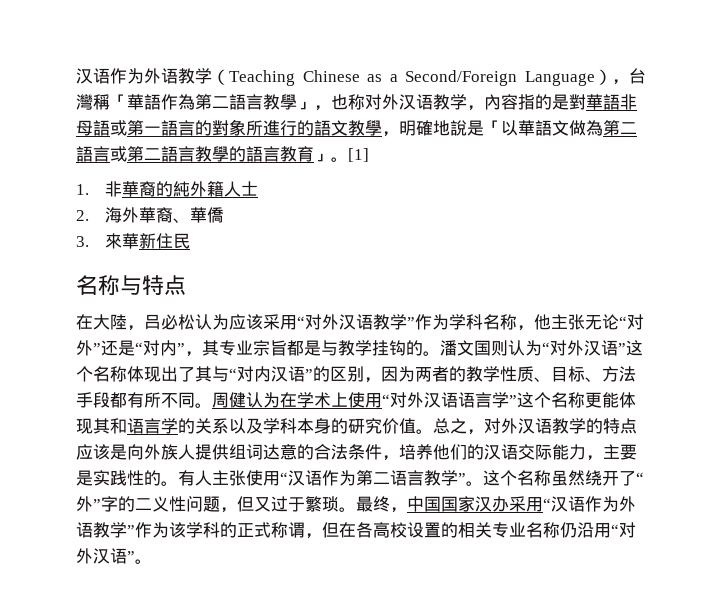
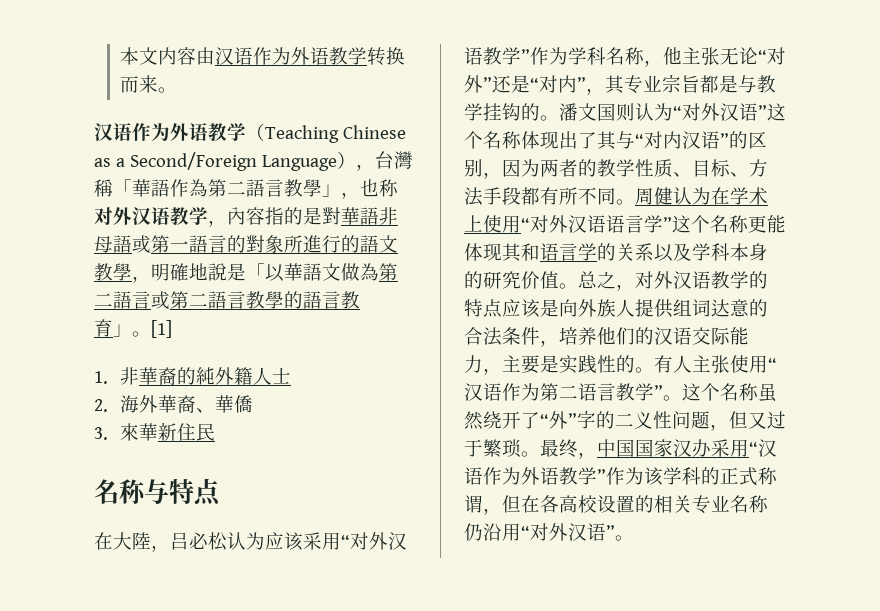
+ 本文内容由汉语作为外语教学转换而来。

